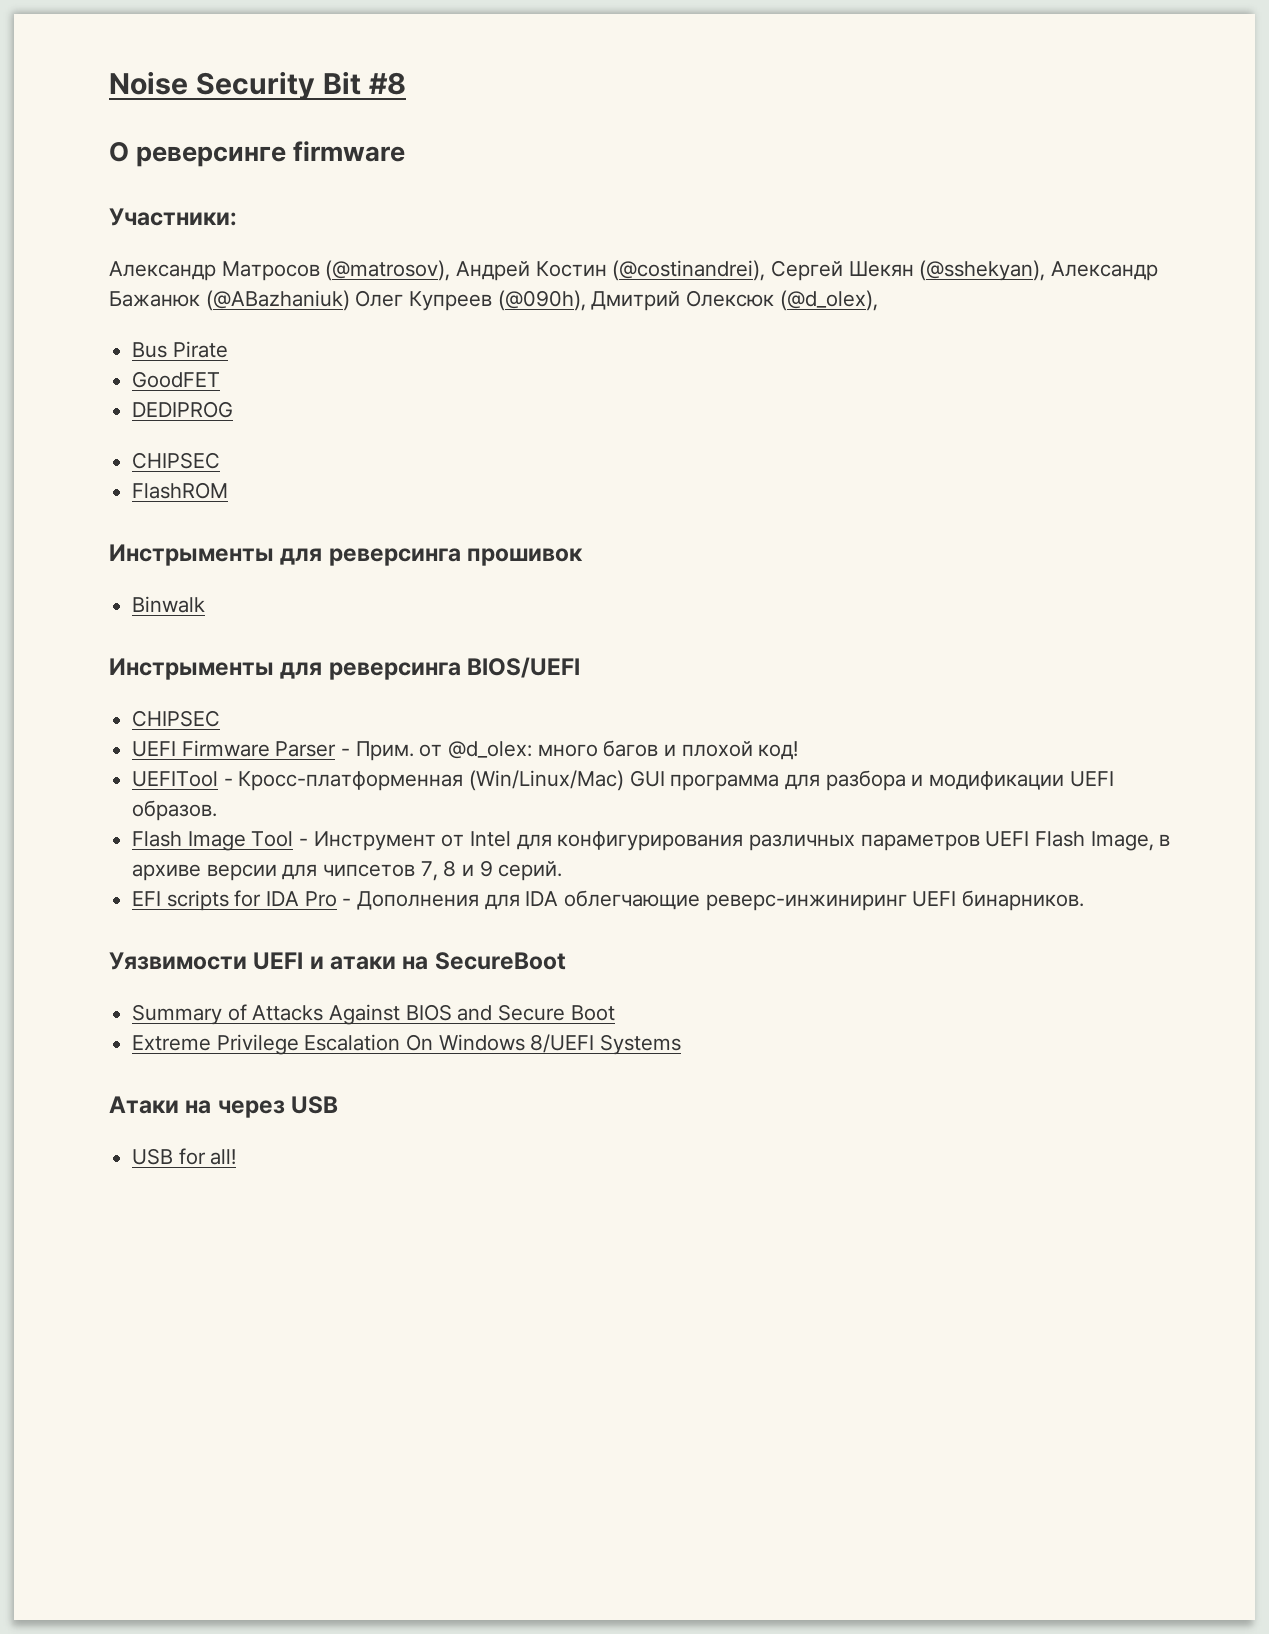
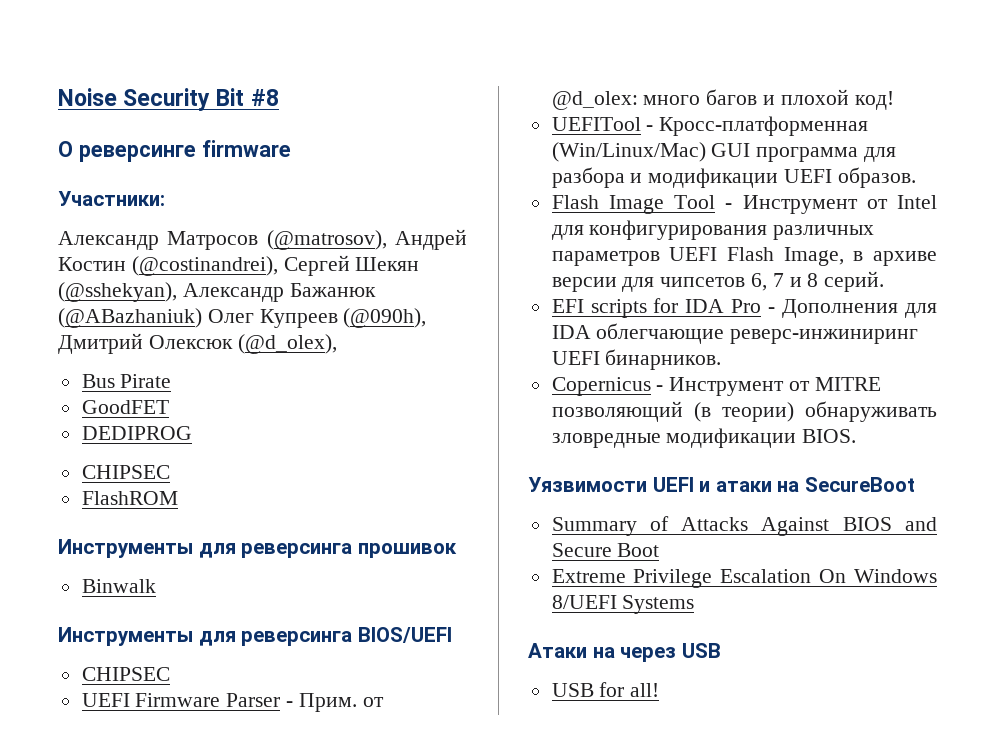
- Инстрыменты для реверсинга прошивок
+ Инструменты для реверсинга прошивок
- Инстрыменты для реверсинга BIOS/UEFI
+ Инструменты для реверсинга BIOS/UEFI
- Flash Image Tool - Инструмент от Intel для конфигурирования различных параметров UEFI Flash Image, в архиве версии для чипсетов 7, 8 и 9 серий.
+ Flash Image Tool - Инструмент от Intel для конфигурирования различных параметров UEFI Flash Image, в архиве версии для чипсетов 6, 7 и 8 серий.
+ Copernicus - Инструмент от MITRE позволяющий (в теории) обнаруживать зловредные модификации BIOS.

